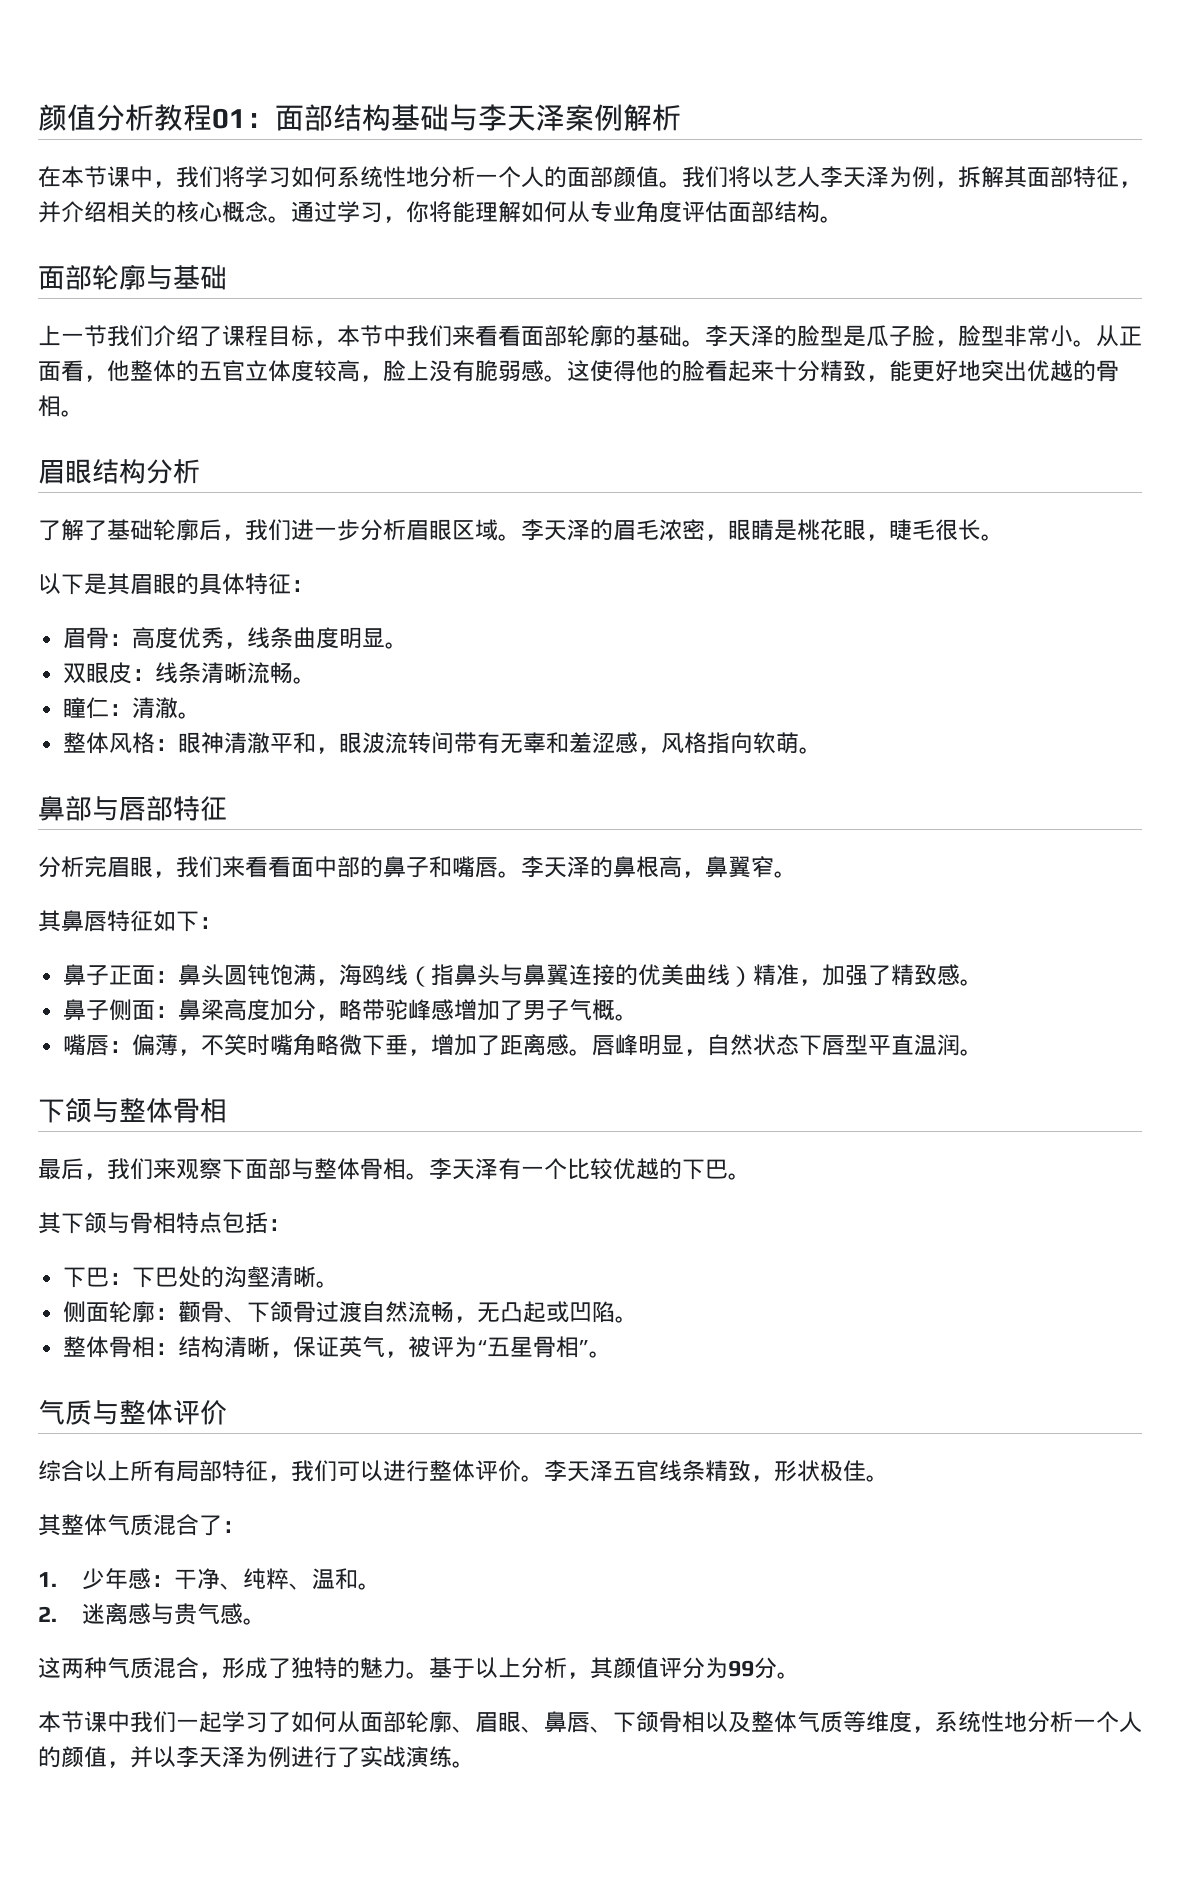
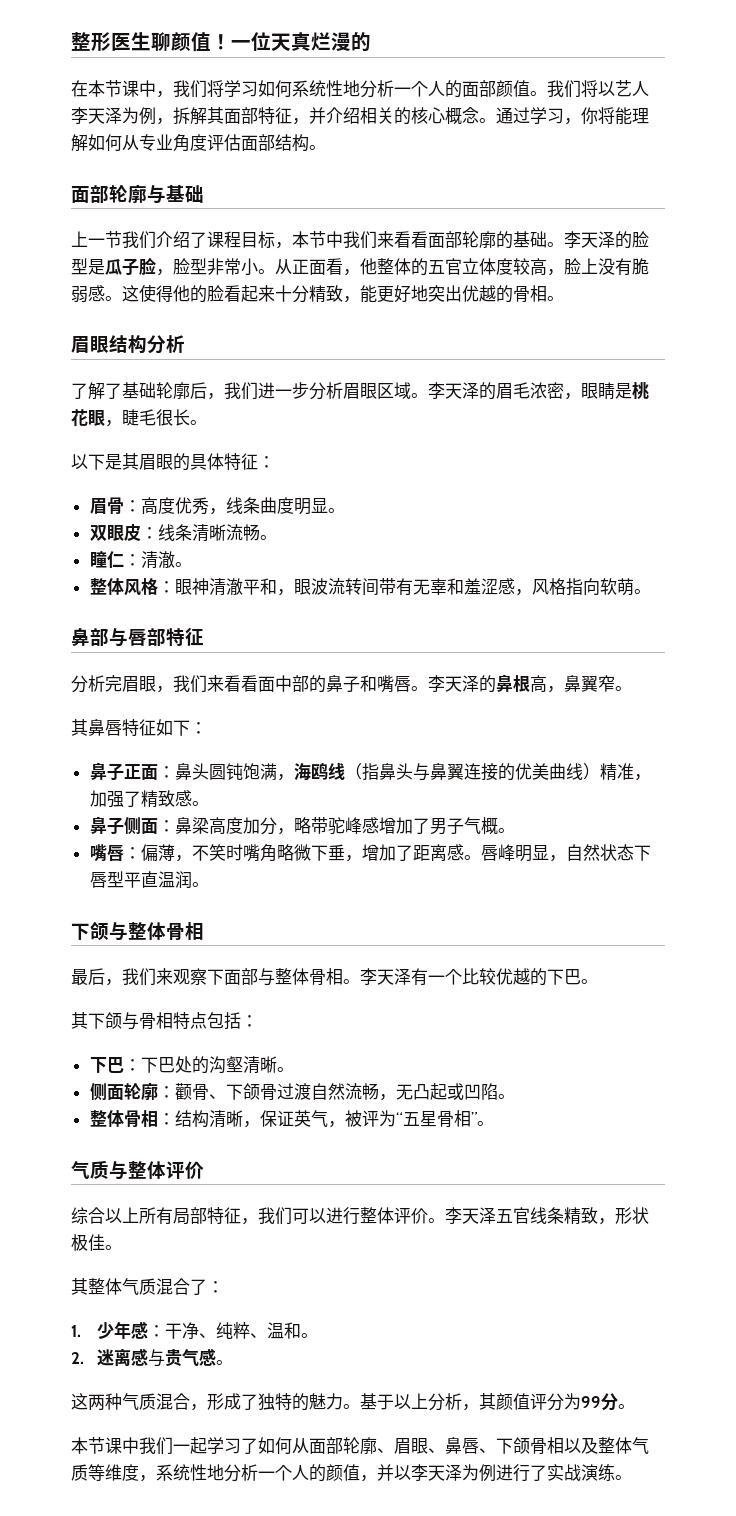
- 颜值分析教程01：面部结构基础与李天泽案例解析
+ 整形医生聊颜值！一位天真烂漫的

